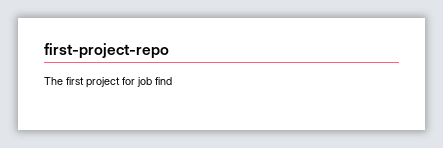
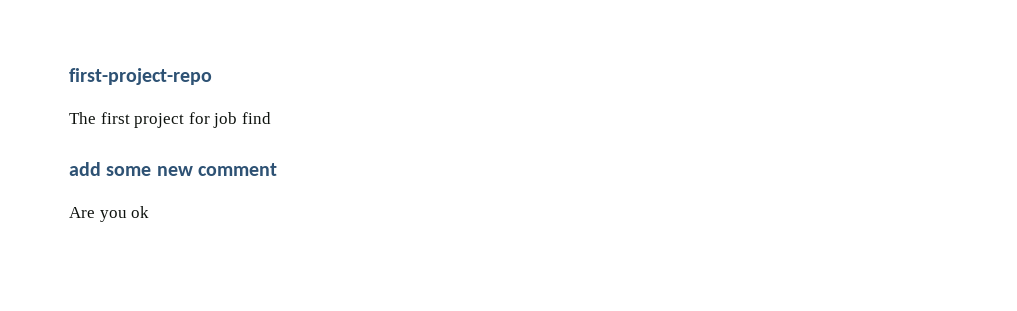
+ add some new comment
+ Are you ok

